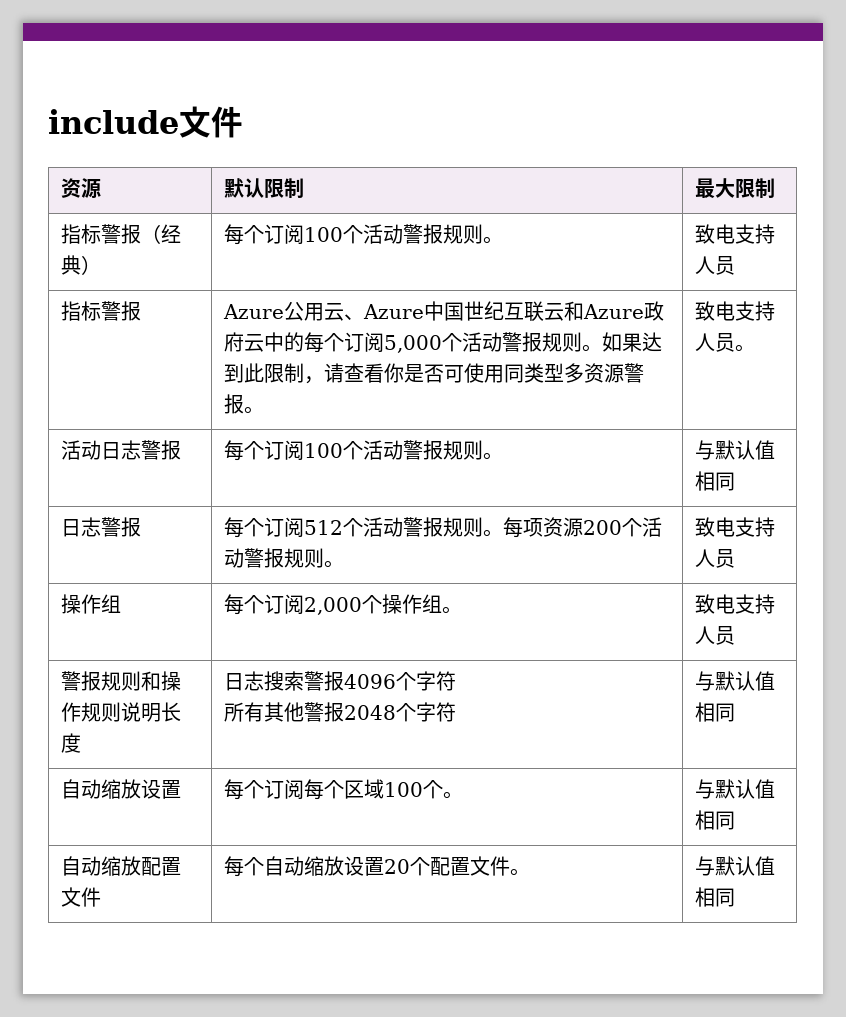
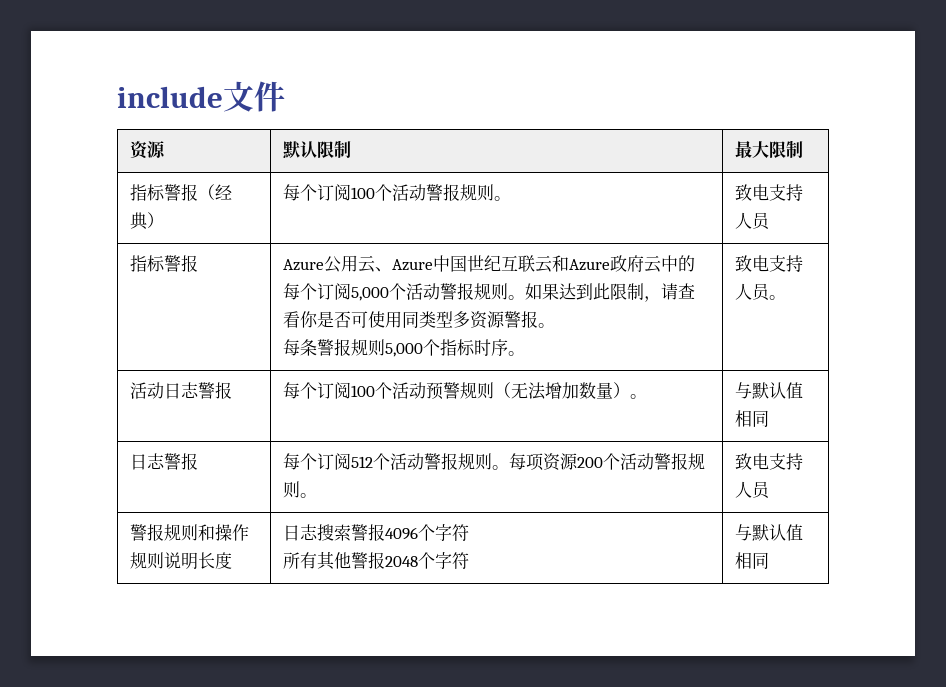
+ 每条警报规则5,000个指标时序。
- 活动日志警报 | 每个订阅100个活动警报规则。 | 与默认值相同
+ 活动日志警报 | 每个订阅100个活动预警规则（无法增加数量）。 | 与默认值相同
- 操作组 | 每个订阅2,000个操作组。 | 致电支持人员
- 自动缩放设置 | 每个订阅每个区域100个。 | 与默认值相同
- 自动缩放配置文件 | 每个自动缩放设置20个配置文件。 | 与默认值相同

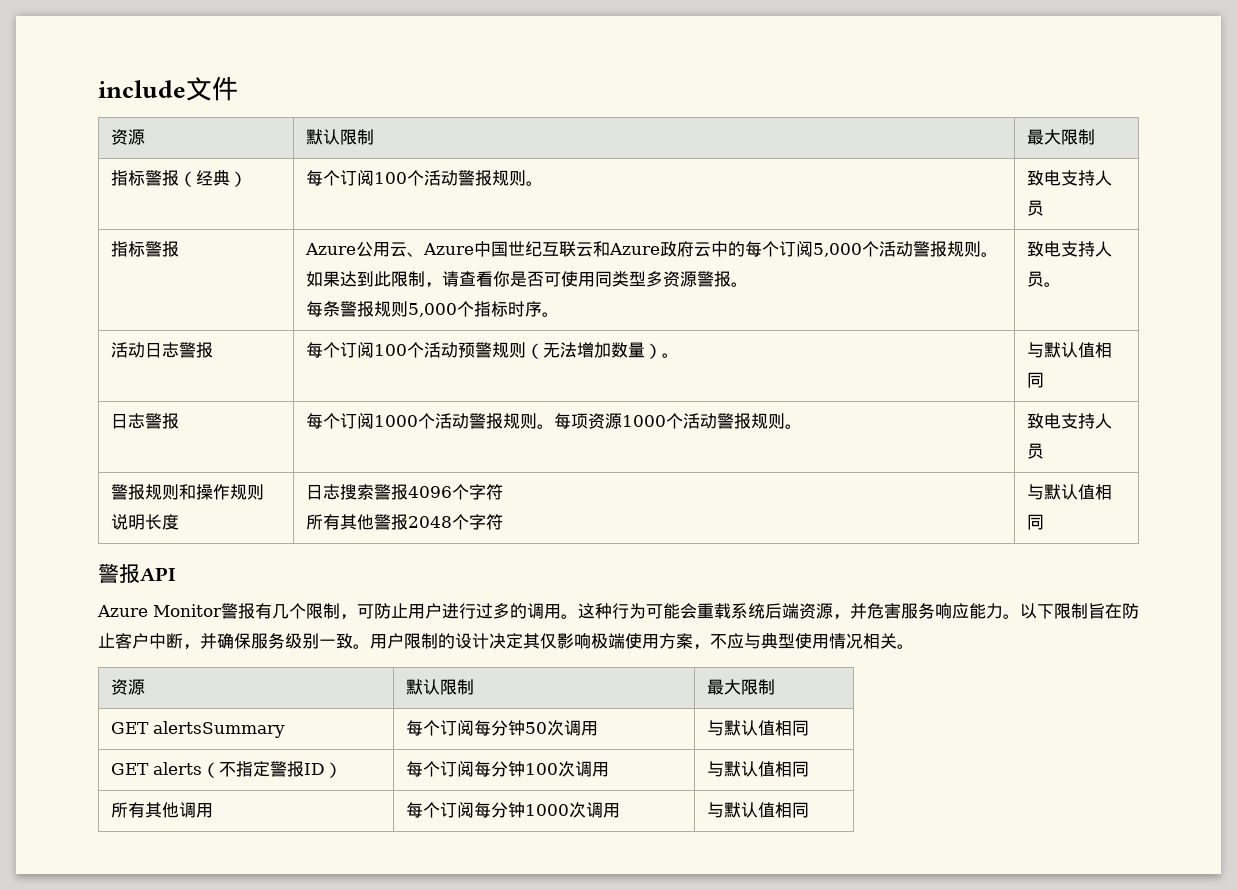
- 日志警报 | 每个订阅512个活动警报规则。每项资源200个活动警报规则。 | 致电支持人员
+ 日志警报 | 每个订阅1000个活动警报规则。每项资源1000个活动警报规则。 | 致电支持人员
+ 警报API
+ Azure Monitor警报有几个限制，可防止用户进行过多的调用。这种行为可能会重载系统后端资源，并危害服务响应能力。以下限制旨在防止客户中断，并确保服务级别一致。用户限制的设计决定其仅影响极端使用方案，不应与典型使用情况相关。
+ 资源 | 默认限制 | 最大限制
+ GET alertsSummary | 每个订阅每分钟50次调用 | 与默认值相同
+ GET alerts（不指定警报ID） | 每个订阅每分钟100次调用 | 与默认值相同
+ 所有其他调用 | 每个订阅每分钟1000次调用 | 与默认值相同

